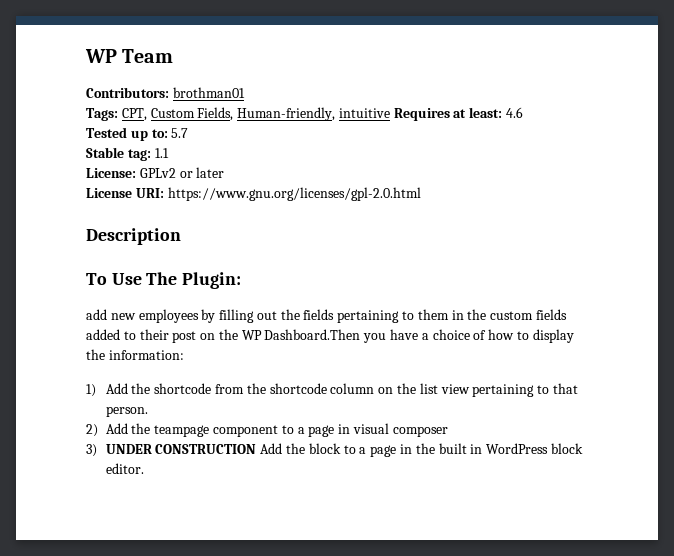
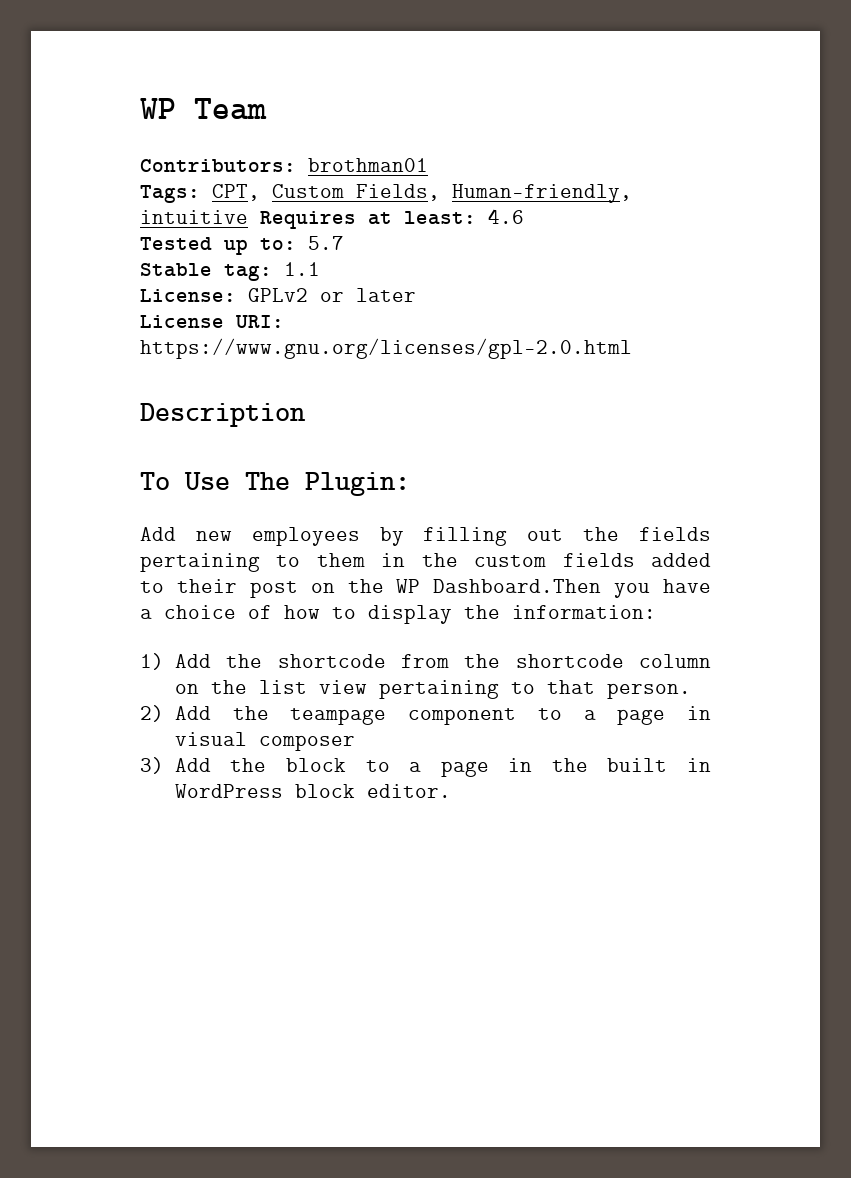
- add new employees by filling out the fields pertaining to them in the custom fields added to their post on the WP Dashboard.Then you have a choice of how to display the information:
+ Add new employees by filling out the fields pertaining to them in the custom fields added to their post on the WP Dashboard.Then you have a choice of how to display the information:
- 3) UNDER CONSTRUCTION Add the block to a page in the built in WordPress block editor.
+ 3) Add the block to a page in the built in WordPress block editor.

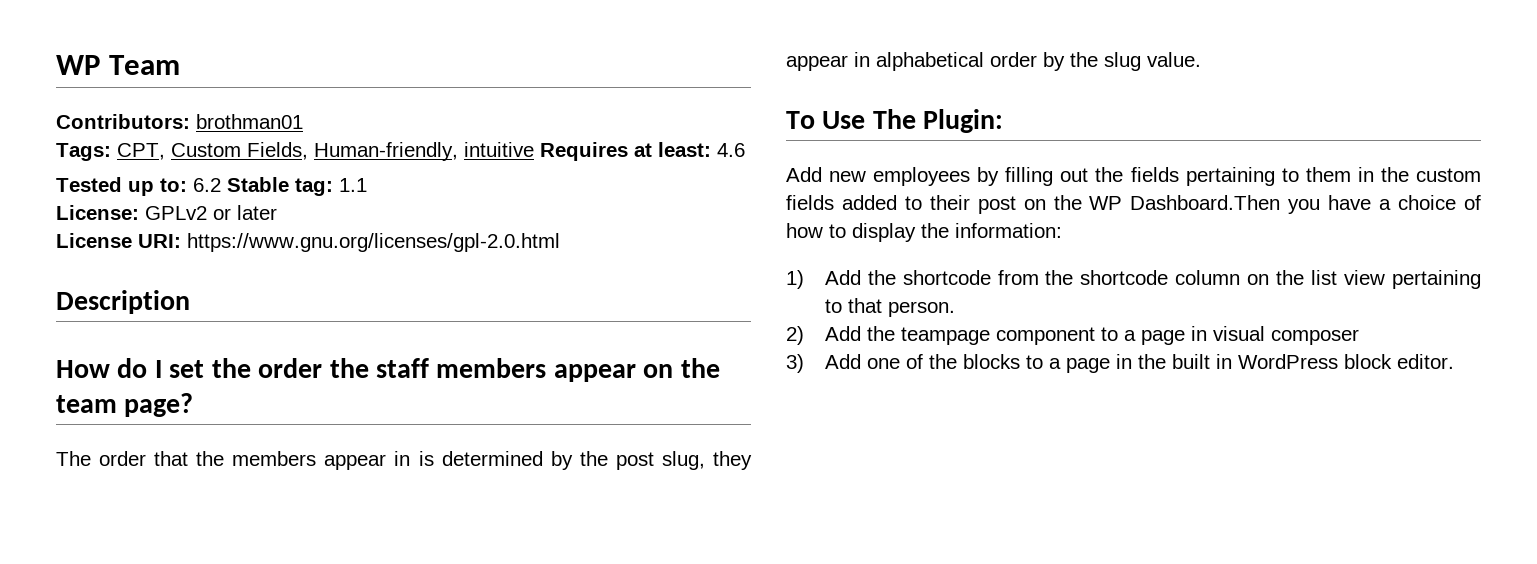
- Tested up to: 5.7
- Stable tag: 1.1
+ Tested up to: 6.2 Stable tag: 1.1
+ How do I set the order the staff members appear on the team page?
+ The order that the members appear in is determined by the post slug, they appear in alphabetical order by the slug value.
- 3) Add the block to a page in the built in WordPress block editor.
+ 3) Add one of the blocks to a page in the built in WordPress block editor.

